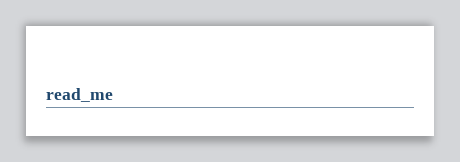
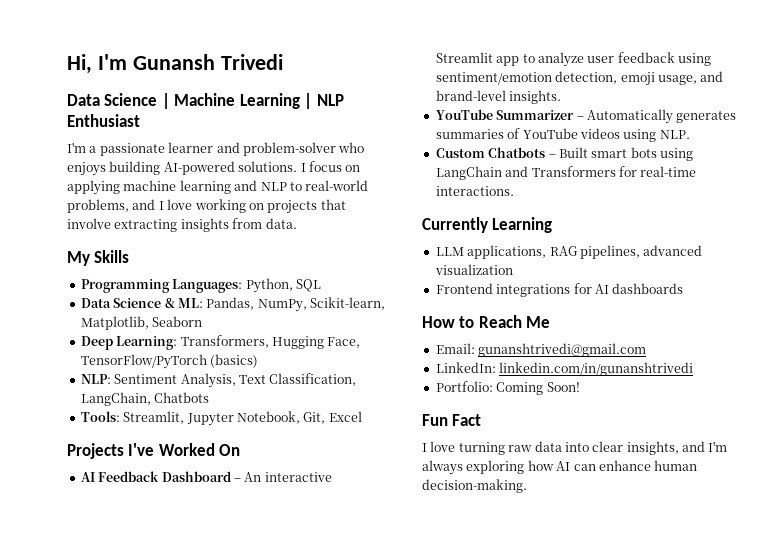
- read_me
+ Hi, I'm Gunansh Trivedi
+ Data Science | Machine Learning | NLP Enthusiast
+ I'm a passionate learner and problem-solver who enjoys building AI-powered solutions. I focus on applying machine learning and NLP to real-world problems, and I love working on projects that involve extracting insights from data.
+ My Skills
+ Programming Languages: Python, SQL
+ Data Science & ML: Pandas, NumPy, Scikit-learn, Matplotlib, Seaborn
+ Deep Learning: Transformers, Hugging Face, TensorFlow/PyTorch (basics)
+ NLP: Sentiment Analysis, Text Classification, LangChain, Chatbots
+ Tools: Streamlit, Jupyter Notebook, Git, Excel
+ Projects I've Worked On
+ AI Feedback Dashboard – An interactive Streamlit app to analyze user feedback using sentiment/emotion detection, emoji usage, and brand-level insights.
+ YouTube Summarizer – Automatically generates summaries of YouTube videos using NLP.
+ Custom Chatbots – Built smart bots using LangChain and Transformers for real-time interactions.
+ Currently Learning
+ LLM applications, RAG pipelines, advanced visualization
+ Frontend integrations for AI dashboards
+ How to Reach Me
+ Email: gunanshtrivedi@gmail.com
+ LinkedIn: linkedin.com/in/gunanshtrivedi
+ Portfolio: Coming Soon!
+ Fun Fact
+ I love turning raw data into clear insights, and I'm always exploring how AI can enhance human decision-making.

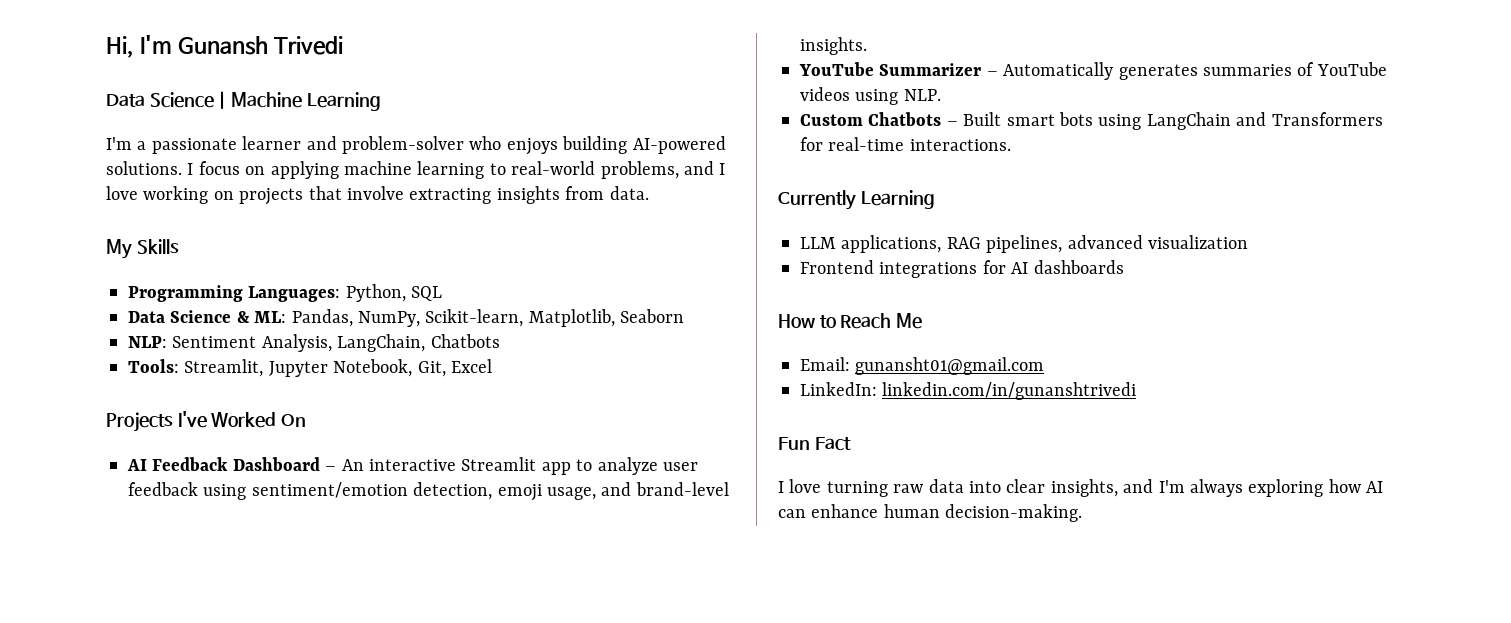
- Data Science | Machine Learning | NLP Enthusiast
+ Data Science | Machine Learning
- I focus on applying machine learning and NLP to real-world problems, and I love working on projects that involve extracting insights from data.
+ I focus on applying machine learning to real-world problems, and I love working on projects that involve extracting insights from data.
- Deep Learning: Transformers, Hugging Face, TensorFlow/PyTorch (basics)
- NLP: Sentiment Analysis, Text Classification, LangChain, Chatbots
+ NLP: Sentiment Analysis, LangChain, Chatbots
- Email: gunanshtrivedi@gmail.com
+ Email: gunansht01@gmail.com
- Portfolio: Coming Soon!

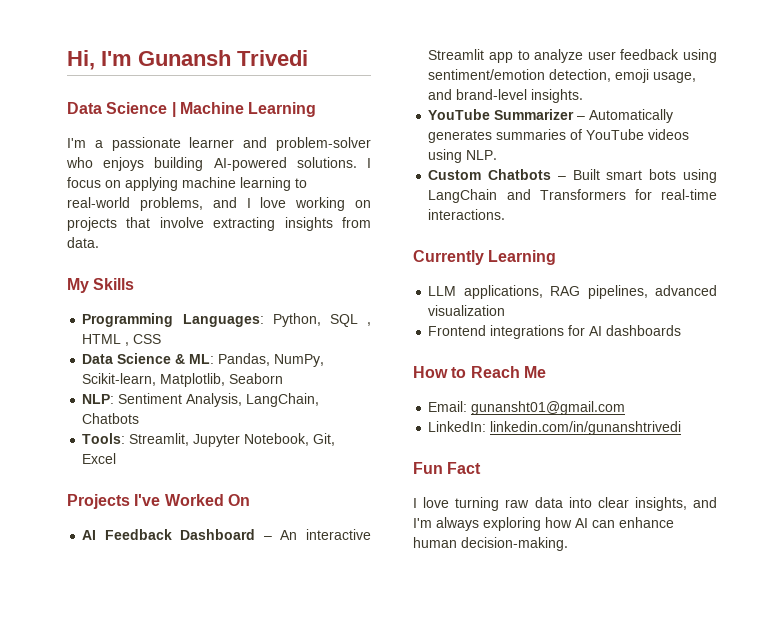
- Programming Languages: Python, SQL
+ Programming Languages: Python, SQL , HTML , CSS

